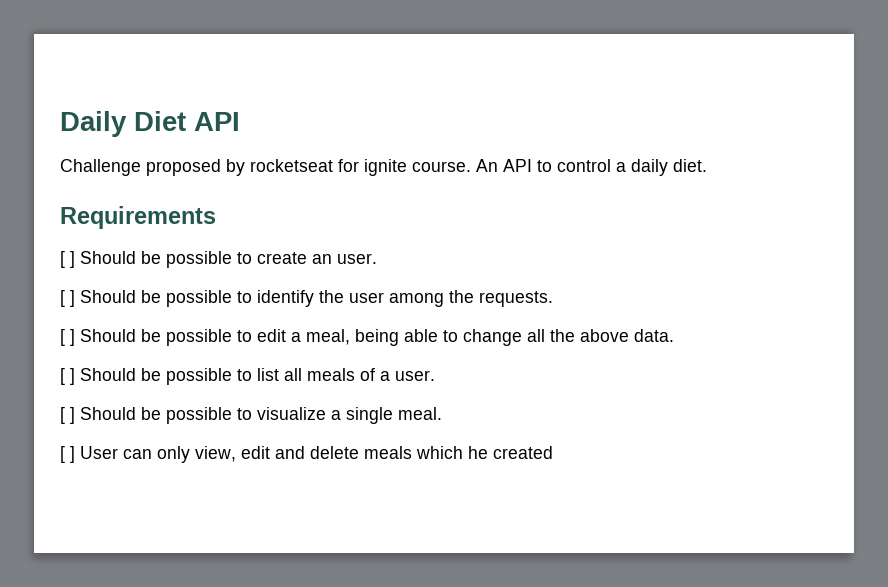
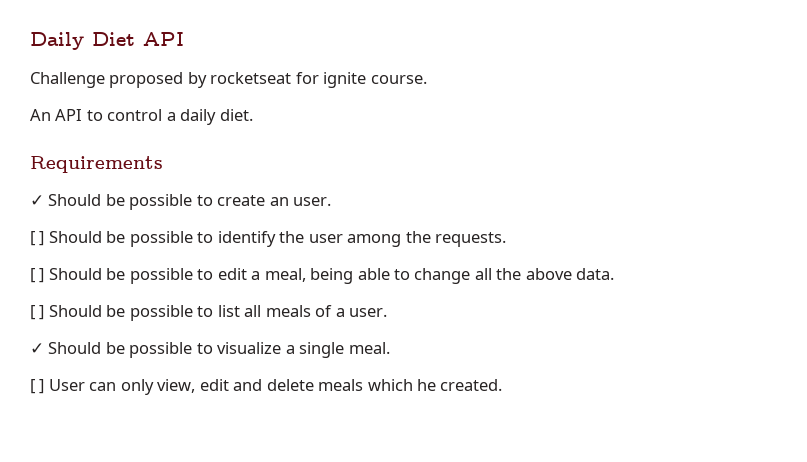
- Challenge proposed by rocketseat for ignite course. An API to control a daily diet.
+ Challenge proposed by rocketseat for ignite course.
+ An API to control a daily diet.
- [ ] Should be possible to create an user.
+ ✓ Should be possible to create an user.
- [ ] Should be possible to visualize a single meal.
+ ✓ Should be possible to visualize a single meal.
- [ ] User can only view, edit and delete meals which he created
+ [ ] User can only view, edit and delete meals which he created.

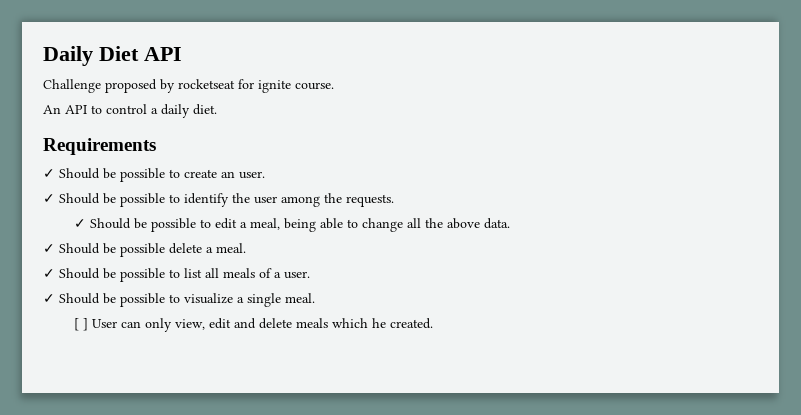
- [ ] Should be possible to identify the user among the requests.
+ ✓ Should be possible to identify the user among the requests.
- [ ] Should be possible to edit a meal, being able to change all the above data.
+ ✓ Should be possible to edit a meal, being able to change all the above data.
- [ ] Should be possible to list all meals of a user.
+ ✓ Should be possible delete a meal.
+ ✓ Should be possible to list all meals of a user.

